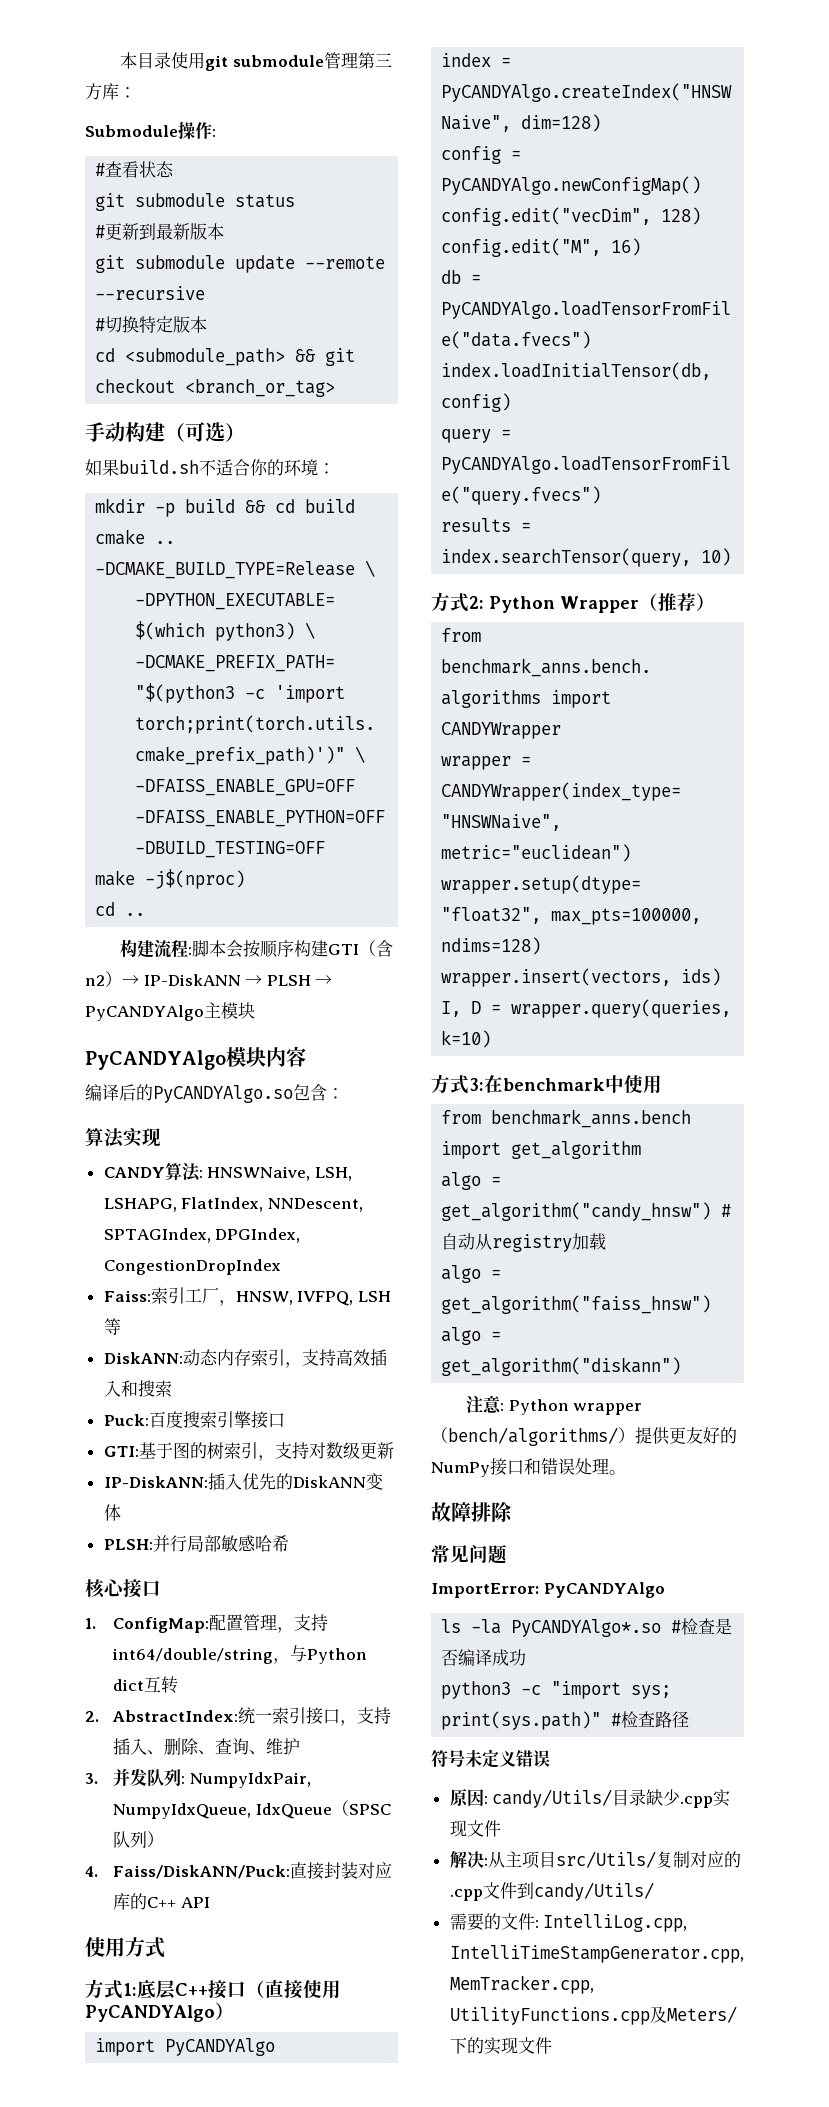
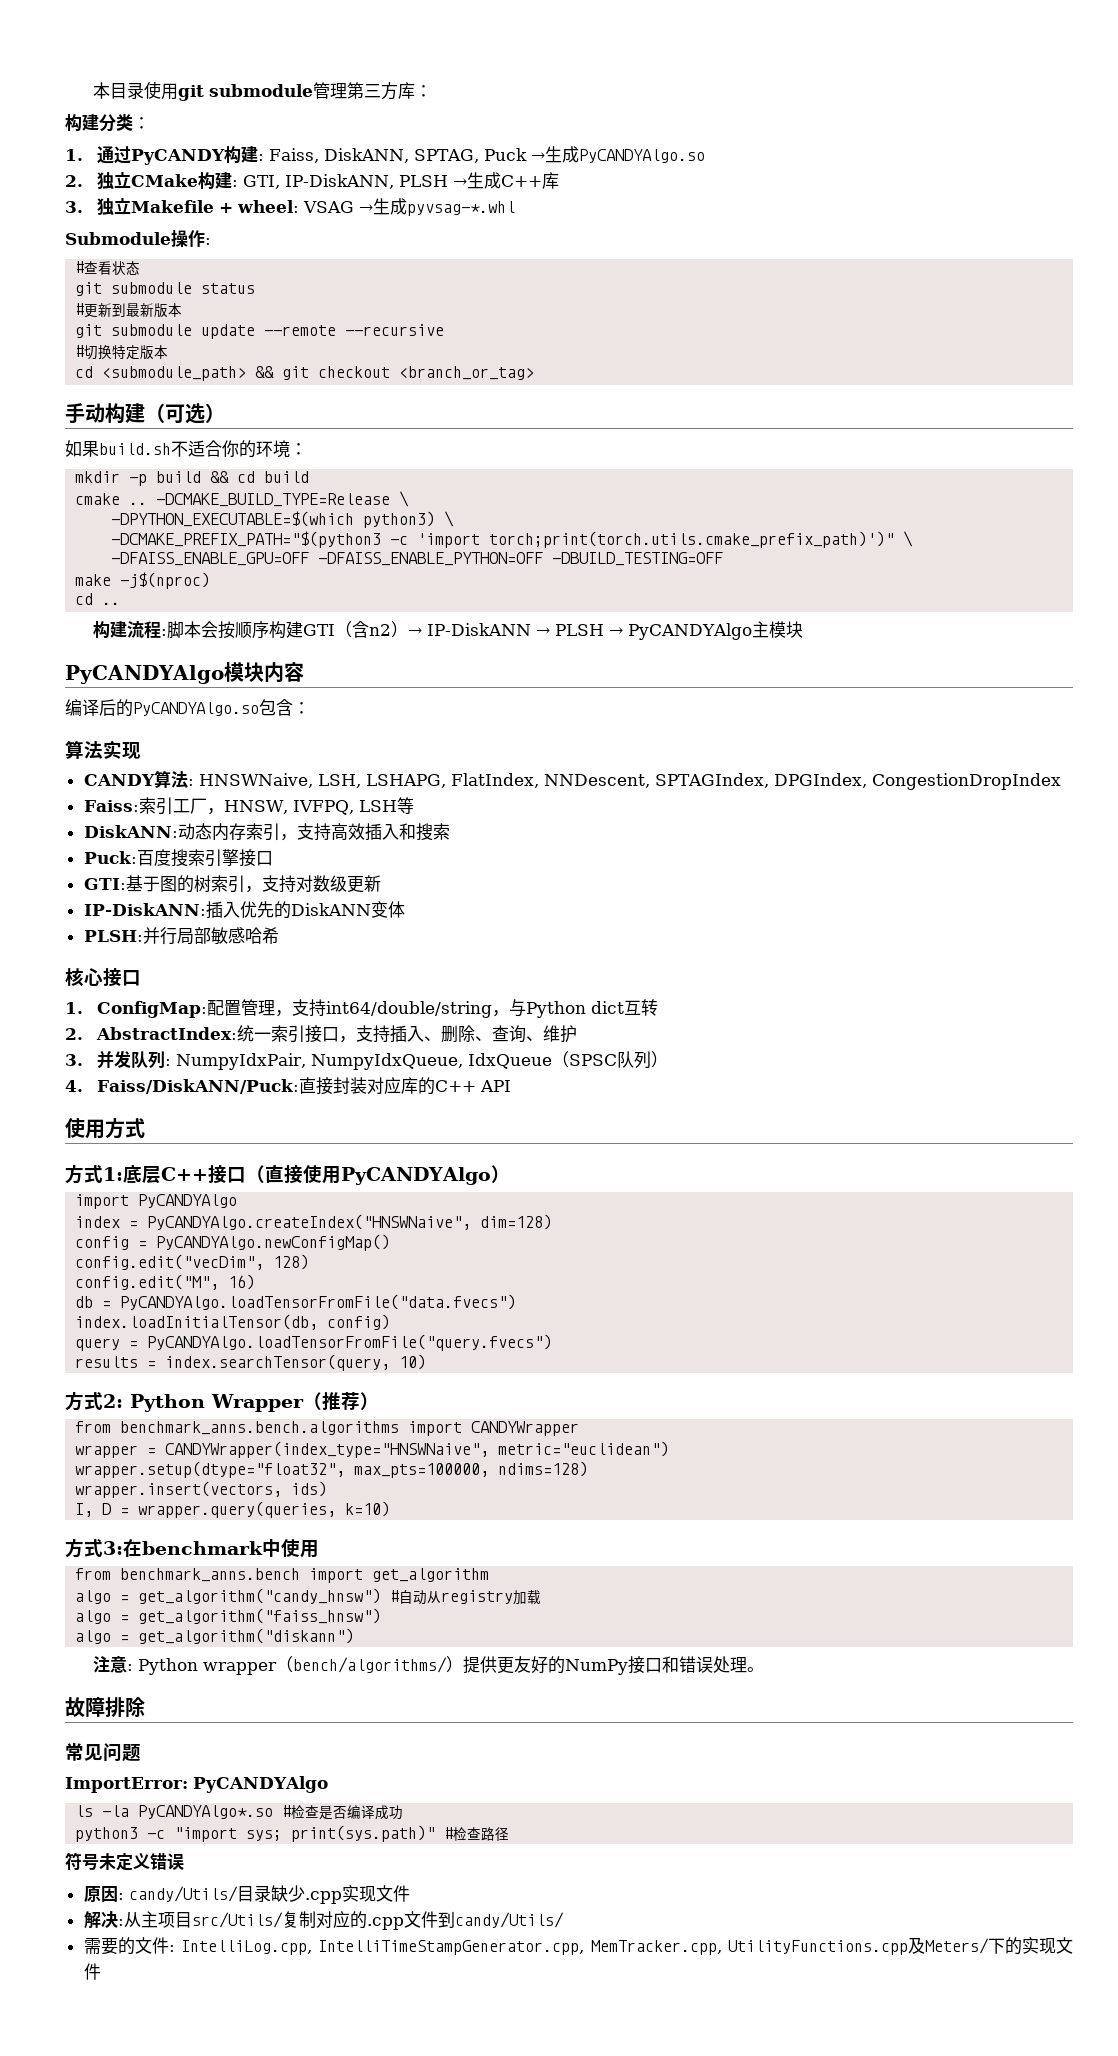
+ 构建分类：
+ 1.通过PyCANDY构建: Faiss, DiskANN, SPTAG, Puck →生成PyCANDYAlgo.so
+ 2.独立CMake构建: GTI, IP-DiskANN, PLSH →生成C++库
+ 3.独立Makefile + wheel: VSAG →生成pyvsag-*.whl

